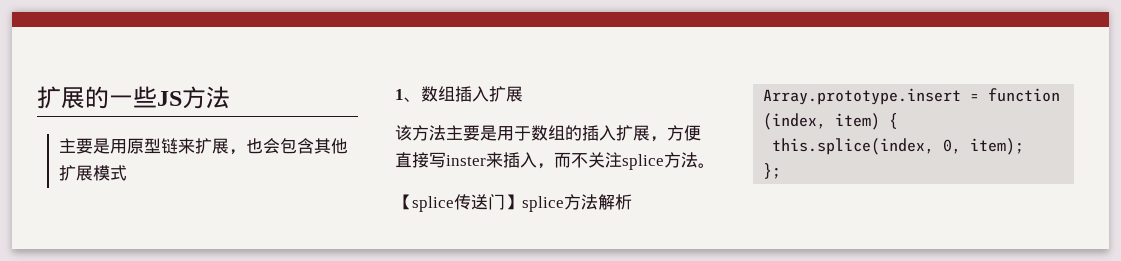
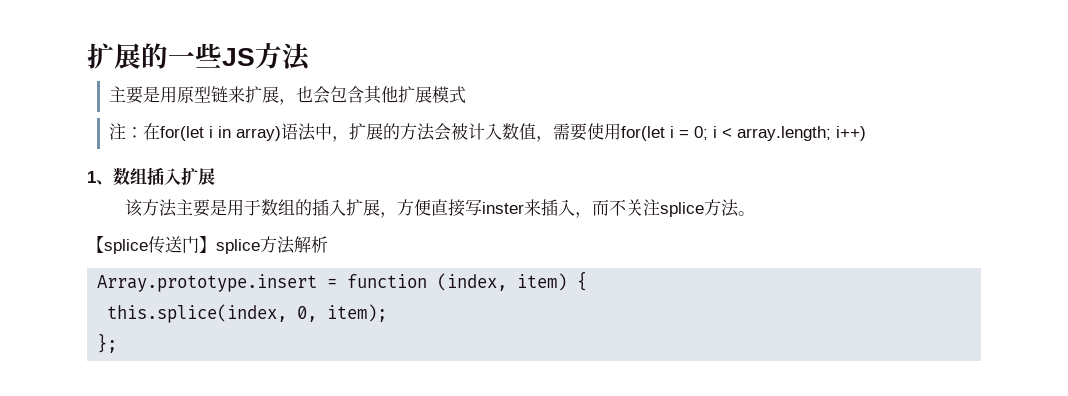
+ 注：在for(let i in array)语法中，扩展的方法会被计入数值，需要使用for(let i = 0; i < array.length; i++)

